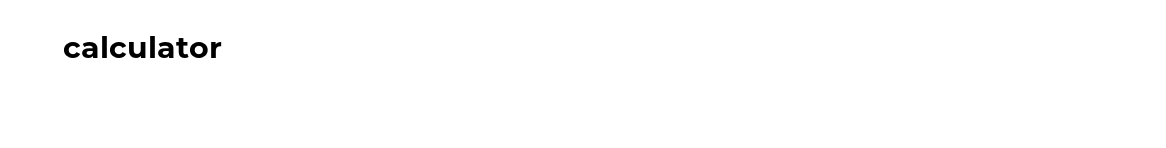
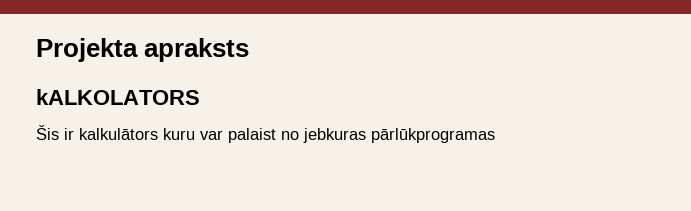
- calculator
+ Projekta apraksts
+ kALKOLATORS
+ Šis ir kalkulātors kuru var palaist no jebkuras pārlūkprogramas

